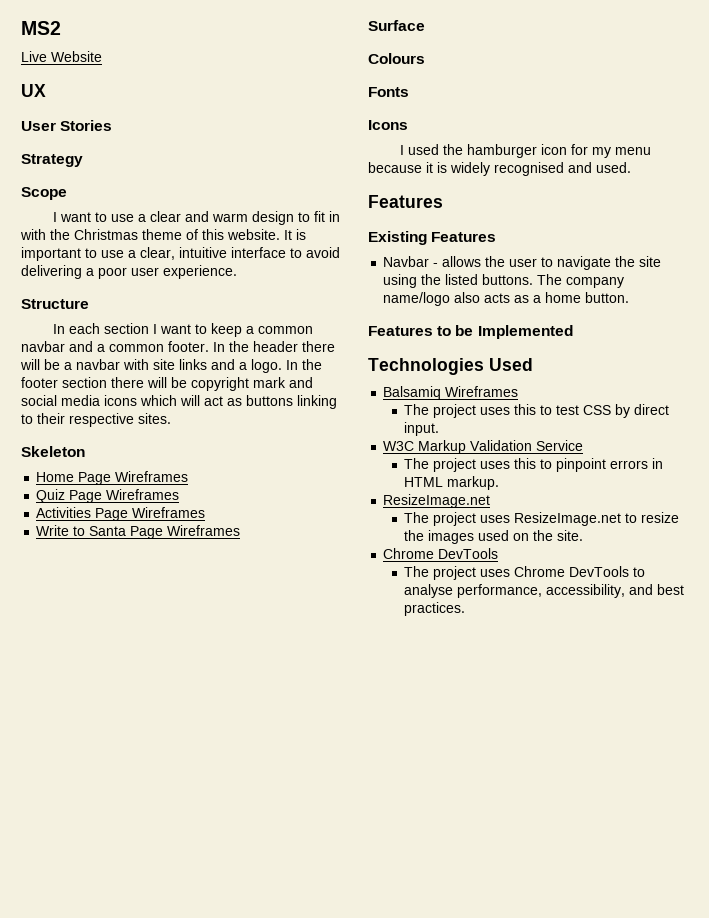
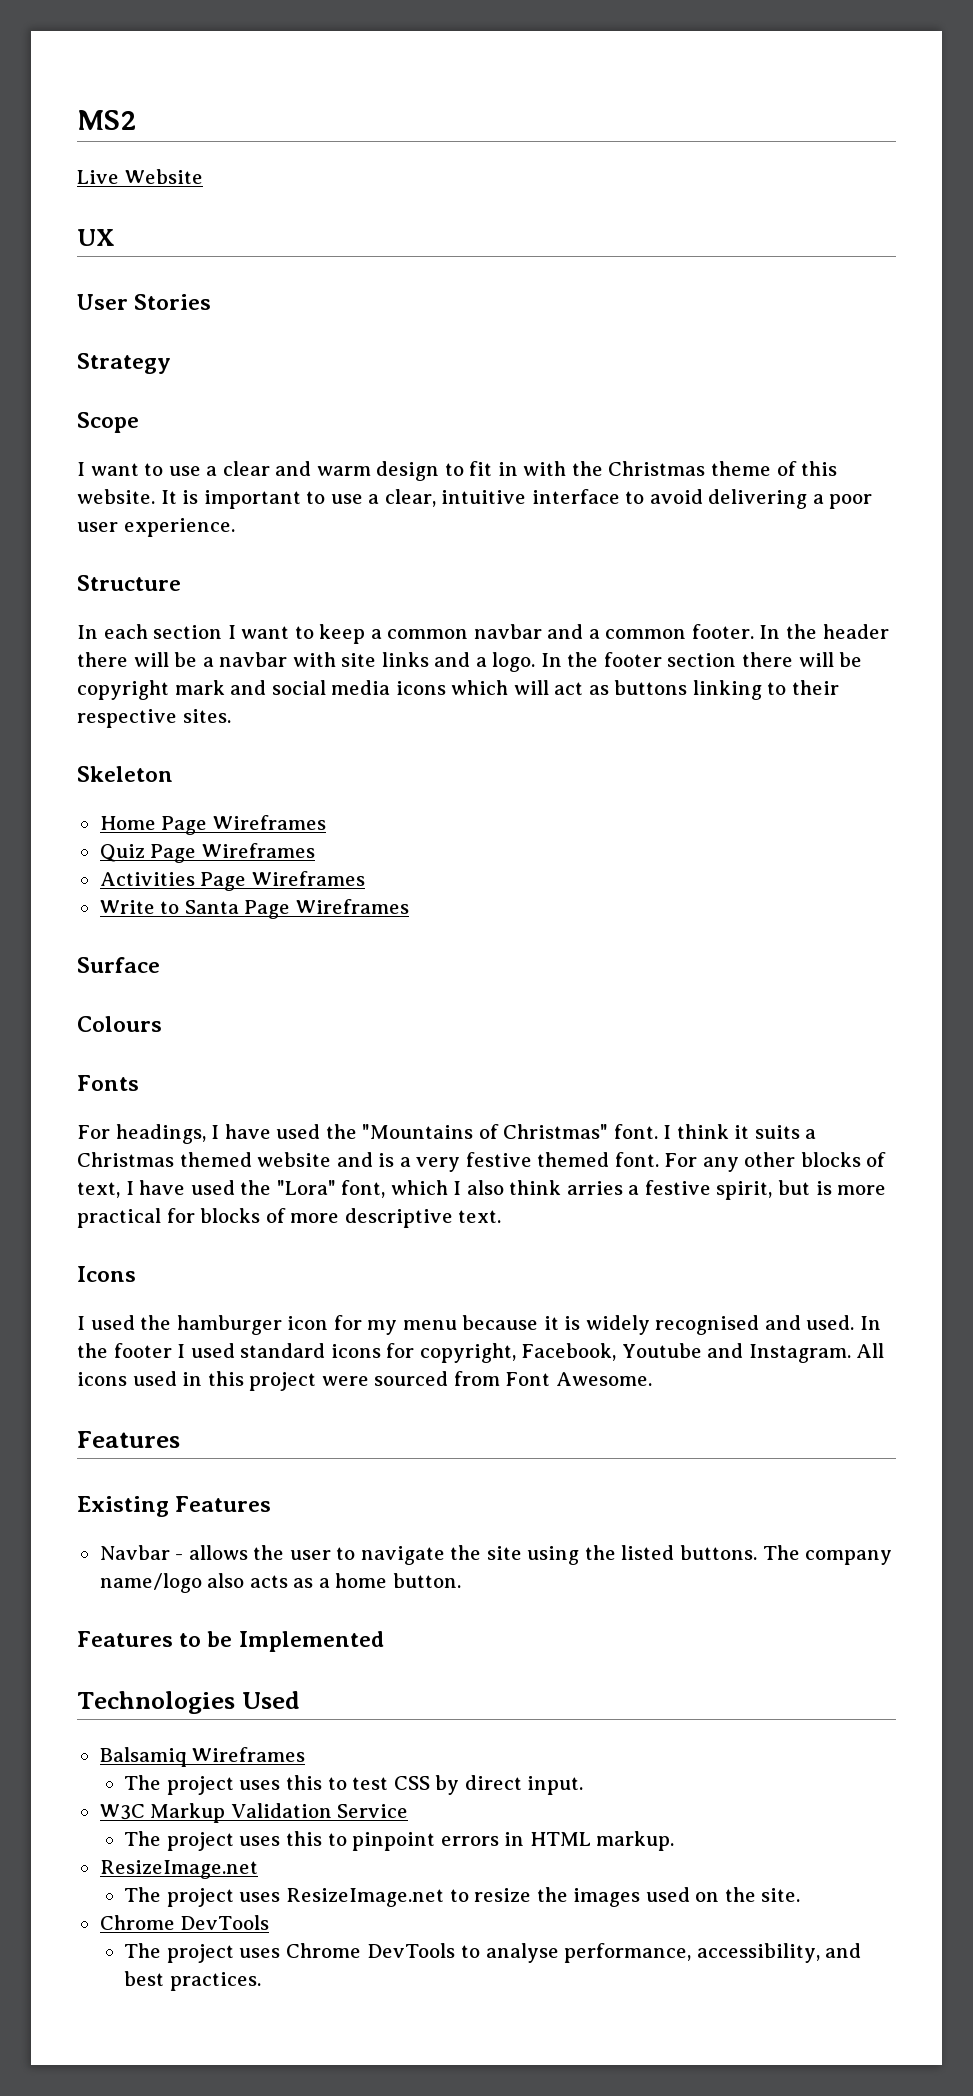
+ For headings, I have used the "Mountains of Christmas" font. I think it suits a Christmas themed website and is a very festive themed font. For any other blocks of text, I have used the "Lora" font, which I also think arries a festive spirit, but is more practical for blocks of more descriptive text.
+ In the footer I used standard icons for copyright, Facebook, Youtube and Instagram. All icons used in this project were sourced from Font Awesome.

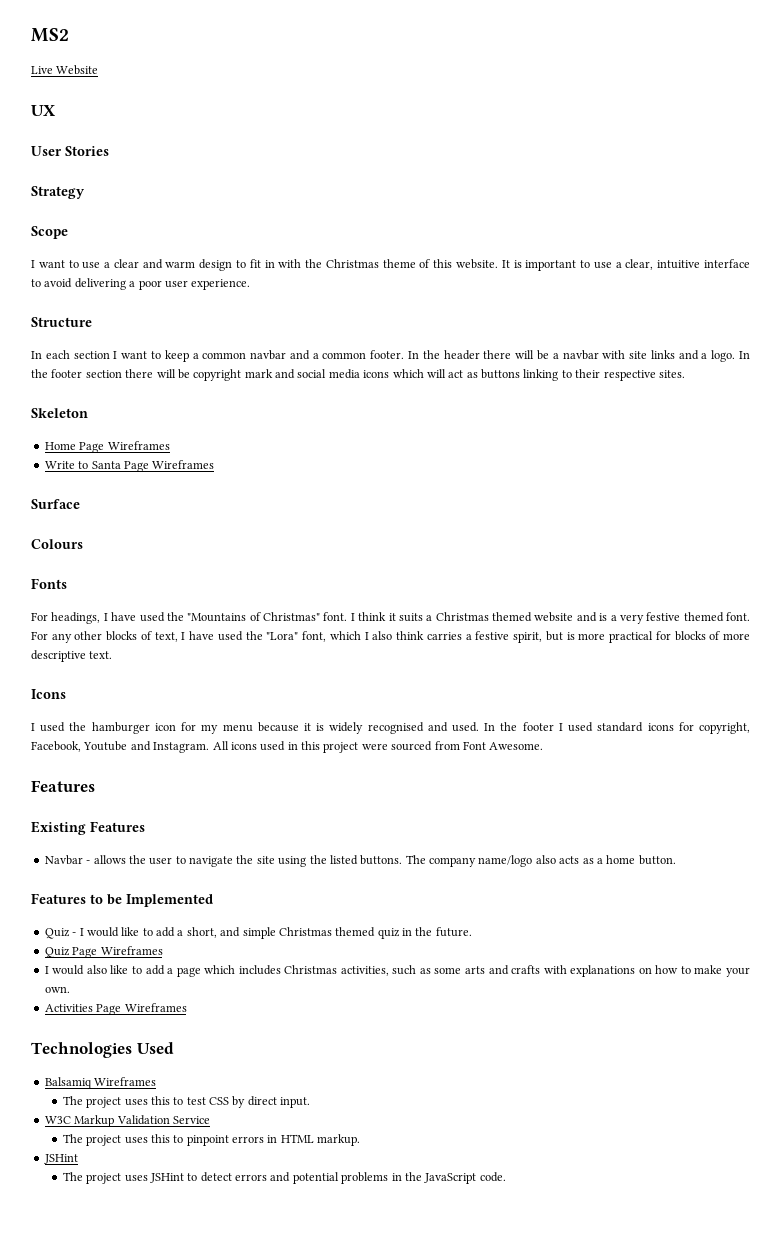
- Quiz Page Wireframes
- Activities Page Wireframes
- For any other blocks of text, I have used the "Lora" font, which I also think arries a festive spirit, but is more practical for blocks of more descriptive text.
+ For any other blocks of text, I have used the "Lora" font, which I also think carries a festive spirit, but is more practical for blocks of more descriptive text.
+ Quiz - I would like to add a short, and simple Christmas themed quiz in the future.
+ Quiz Page Wireframes
+ I would also like to add a page which includes Christmas activities, such as some arts and crafts with explanations on how to make your own.
+ Activities Page Wireframes
  The project uses this to pinpoint errors in HTML markup.
- ResizeImage.net
- The project uses ResizeImage.net to resize the images used on the site.
- Chrome DevTools
- The project uses Chrome DevTools to analyse performance, accessibility, and best practices.
+ JSHint
+ The project uses JSHint to detect errors and potential problems in the JavaScript code.

